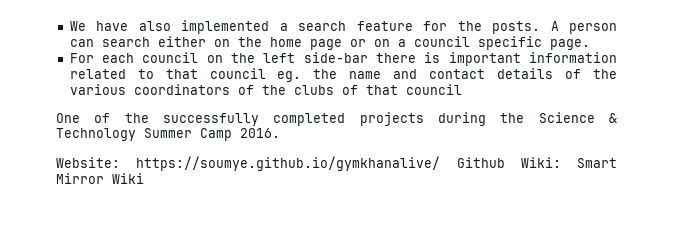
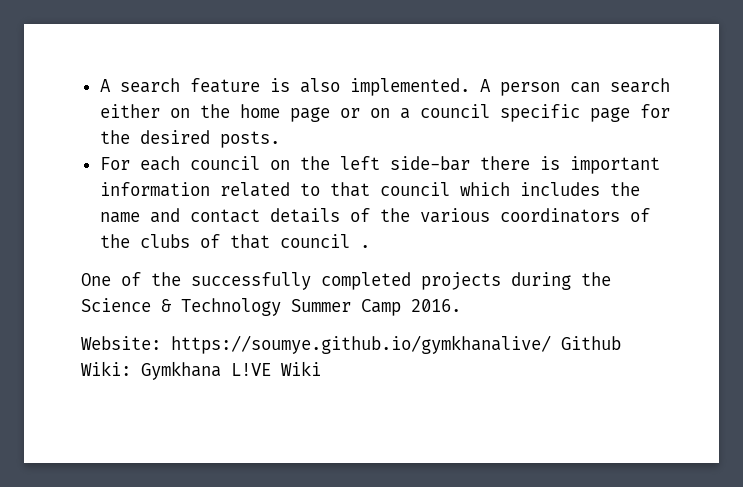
- We have also implemented a search feature for the posts.
+ A search feature is also implemented.
- A person can search either on the home page or on a council specific page.
+ A person can search either on the home page or on a council specific page for the desired posts.
- For each council on the left side-bar there is important information related to that council eg. the name and contact details of the various coordinators of the clubs of that council
+ For each council on the left side-bar there is important information related to that council which includes the name and contact details of the various coordinators of the clubs of that council .
- Website: https://soumye.github.io/gymkhanalive/ Github Wiki: Smart Mirror Wiki
+ Website: https://soumye.github.io/gymkhanalive/ Github Wiki: Gymkhana L!VE Wiki

